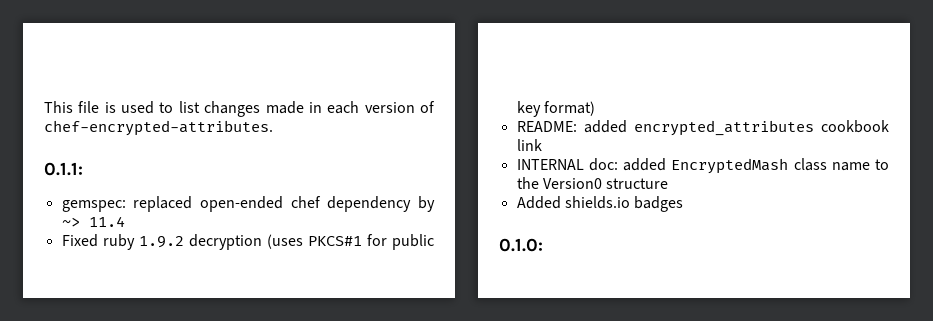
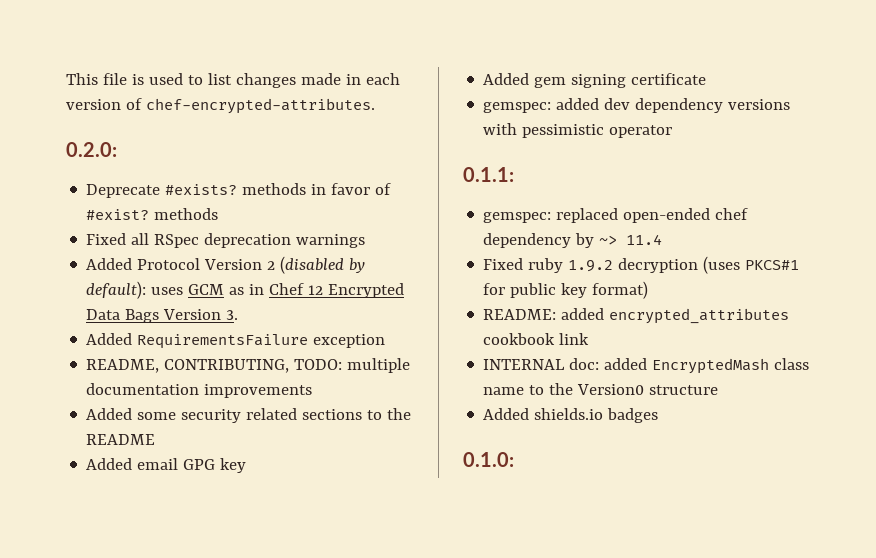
+ 0.2.0:
+ Deprecate #exists? methods in favor of #exist? methods
+ Fixed all RSpec deprecation warnings
+ Added Protocol Version 2 (disabled by default): uses GCM as in Chef 12 Encrypted Data Bags Version 3.
+ Added RequirementsFailure exception
+ README, CONTRIBUTING, TODO: multiple documentation improvements
+ Added some security related sections to the README
+ Added email GPG key
+ Added gem signing certificate
+ gemspec: added dev dependency versions with pessimistic operator

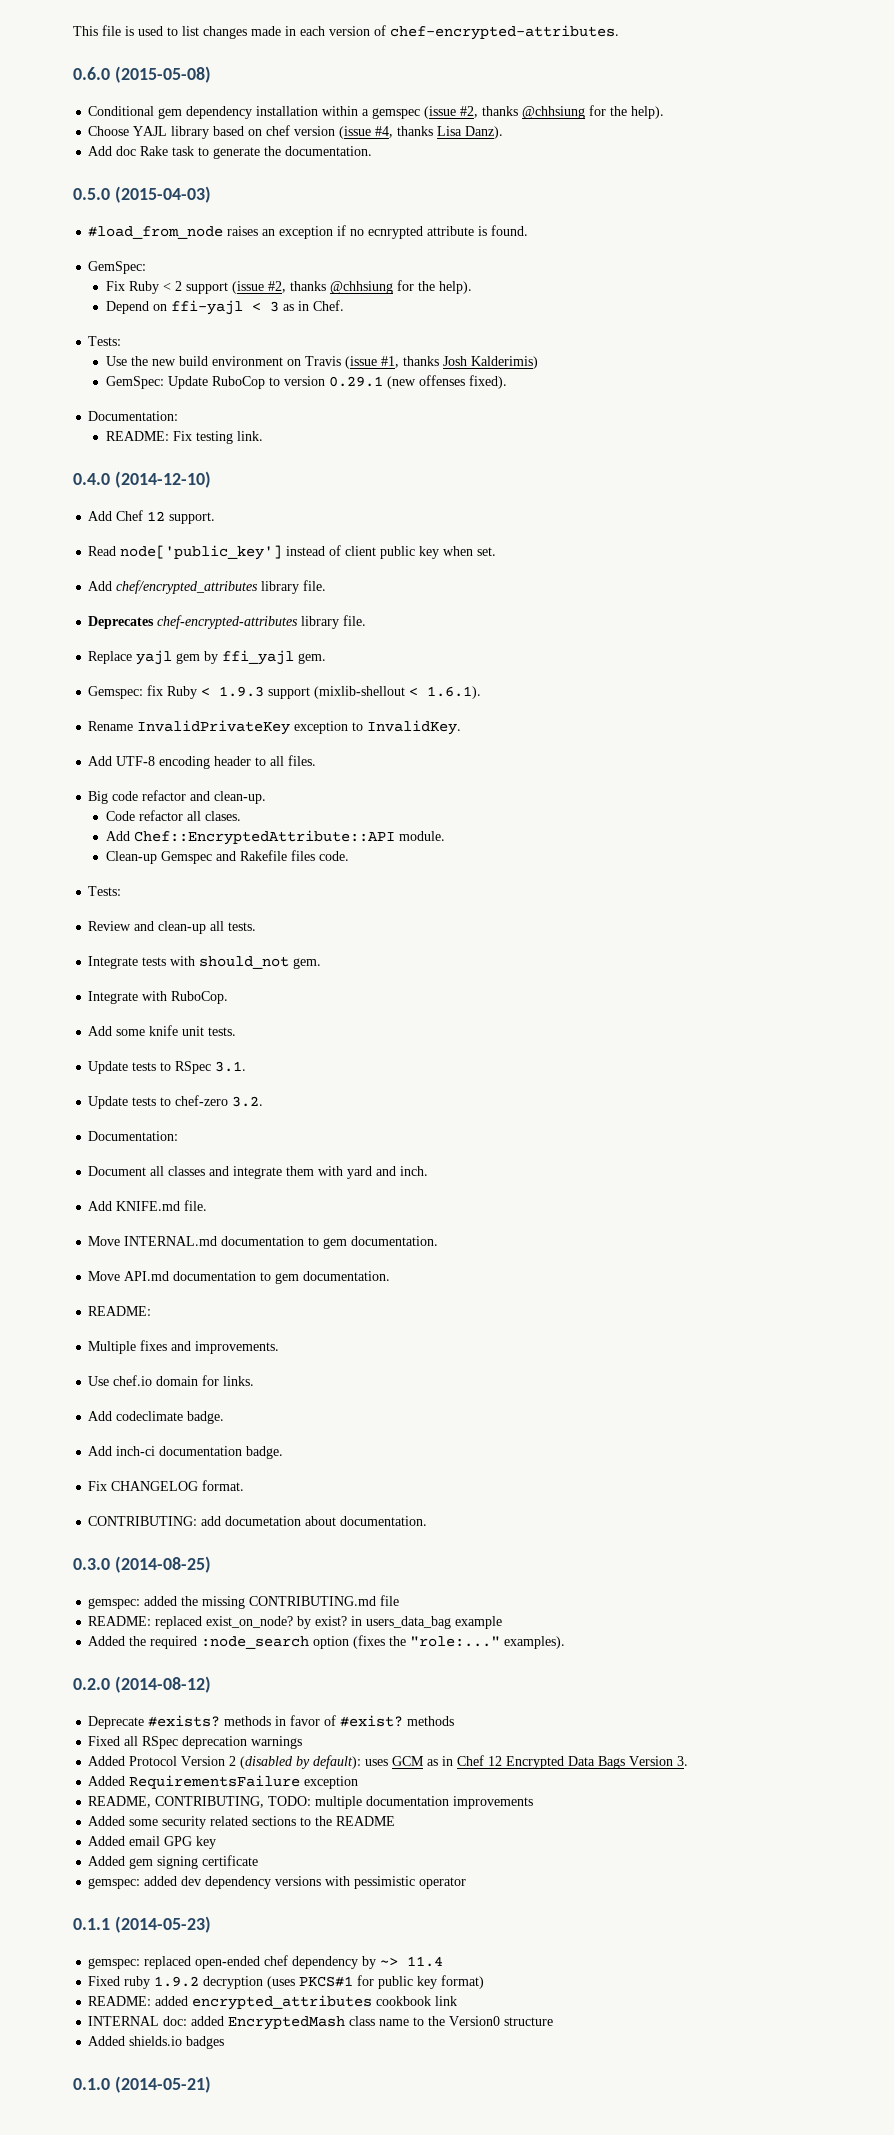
- 0.2.0:
+ 0.6.0 (2015-05-08)
+ Conditional gem dependency installation within a gemspec (issue #2, thanks @chhsiung for the help).
+ Choose YAJL library based on chef version (issue #4, thanks Lisa Danz).
+ Add doc Rake task to generate the documentation.
+ 0.5.0 (2015-04-03)
+ #load_from_node raises an exception if no ecnrypted attribute is found.
+ GemSpec:
+ Fix Ruby < 2 support (issue #2, thanks @chhsiung for the help).
+ Depend on ffi-yajl < 3 as in Chef.
+ Tests:
+ Use the new build environment on Travis (issue #1, thanks Josh Kalderimis)
+ GemSpec: Update RuboCop to version 0.29.1 (new offenses fixed).
+ Documentation:
+ README: Fix testing link.
+ 0.4.0 (2014-12-10)
+ Add Chef 12 support.
+ Read node['public_key'] instead of client public key when set.
+ Add chef/encrypted_attributes library file.
+ Deprecates chef-encrypted-attributes library file.
+ Replace yajl gem by ffi_yajl gem.
+ Gemspec: fix Ruby < 1.9.3 support (mixlib-shellout < 1.6.1).
+ Rename InvalidPrivateKey exception to InvalidKey.
+ Add UTF-8 encoding header to all files.
+ Big code refactor and clean-up.
+ Code refactor all clases.
+ Add Chef::EncryptedAttribute::API module.
+ Clean-up Gemspec and Rakefile files code.
+ Tests:
+ Review and clean-up all tests.
+ Integrate tests with should_not gem.
+ Integrate with RuboCop.
+ Add some knife unit tests.
+ Update tests to RSpec 3.1.
+ Update tests to chef-zero 3.2.
+ Documentation:
+ Document all classes and integrate them with yard and inch.
+ Add KNIFE.md file.
+ Move INTERNAL.md documentation to gem documentation.
+ Move API.md documentation to gem documentation.
+ README:
+ Multiple fixes and improvements.
+ Use chef.io domain for links.
+ Add codeclimate badge.
+ Add inch-ci documentation badge.
+ Fix CHANGELOG format.
+ CONTRIBUTING: add documetation about documentation.
+ 0.3.0 (2014-08-25)
+ gemspec: added the missing CONTRIBUTING.md file
+ README: replaced exist_on_node? by exist? in users_data_bag example
+ Added the required :node_search option (fixes the "role:..." examples).
+ 0.2.0 (2014-08-12)
- 0.1.1:
+ 0.1.1 (2014-05-23)
- 0.1.0:
+ 0.1.0 (2014-05-21)

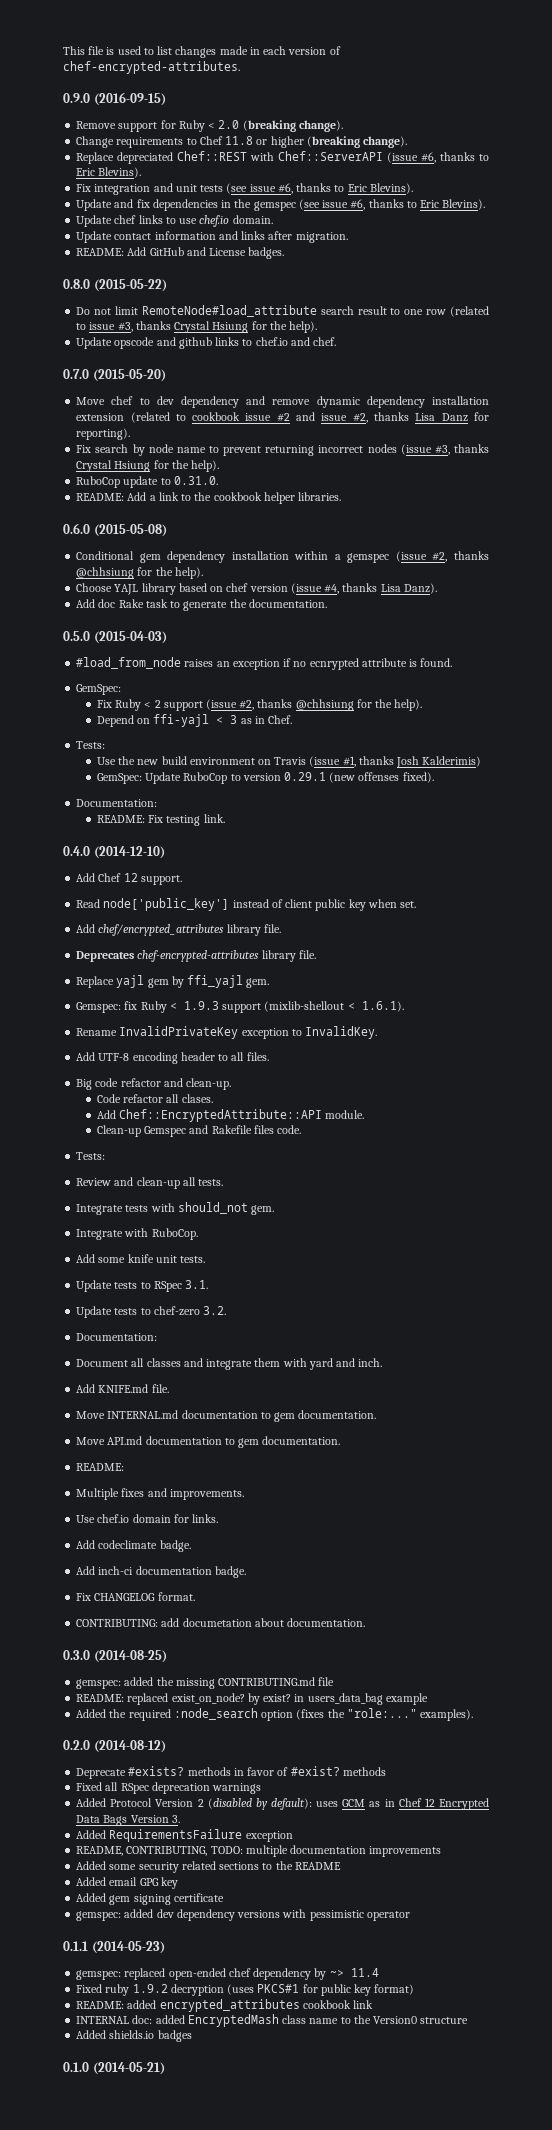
+ 0.9.0 (2016-09-15)
+ Remove support for Ruby < 2.0 (breaking change).
+ Change requirements to Chef 11.8 or higher (breaking change).
+ Replace depreciated Chef::REST with Chef::ServerAPI (issue #6, thanks to Eric Blevins).
+ Fix integration and unit tests (see issue #6, thanks to Eric Blevins).
+ Update and fix dependencies in the gemspec (see issue #6, thanks to Eric Blevins).
+ Update chef links to use chef.io domain.
+ Update contact information and links after migration.
+ README: Add GitHub and License badges.
+ 0.8.0 (2015-05-22)
+ Do not limit RemoteNode#load_attribute search result to one row (related to issue #3, thanks Crystal Hsiung for the help).
+ Update opscode and github links to chef.io and chef.
+ 0.7.0 (2015-05-20)
+ Move chef to dev dependency and remove dynamic dependency installation extension (related to cookbook issue #2 and issue #2, thanks Lisa Danz for reporting).
+ Fix search by node name to prevent returning incorrect nodes (issue #3, thanks Crystal Hsiung for the help).
+ RuboCop update to 0.31.0.
+ README: Add a link to the cookbook helper libraries.

